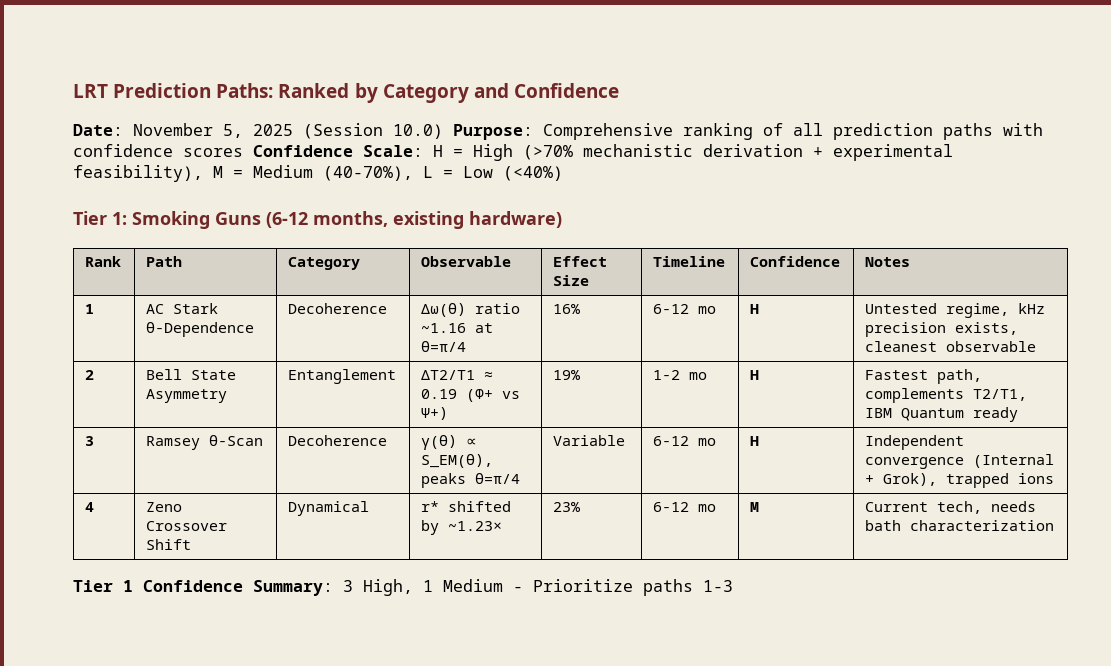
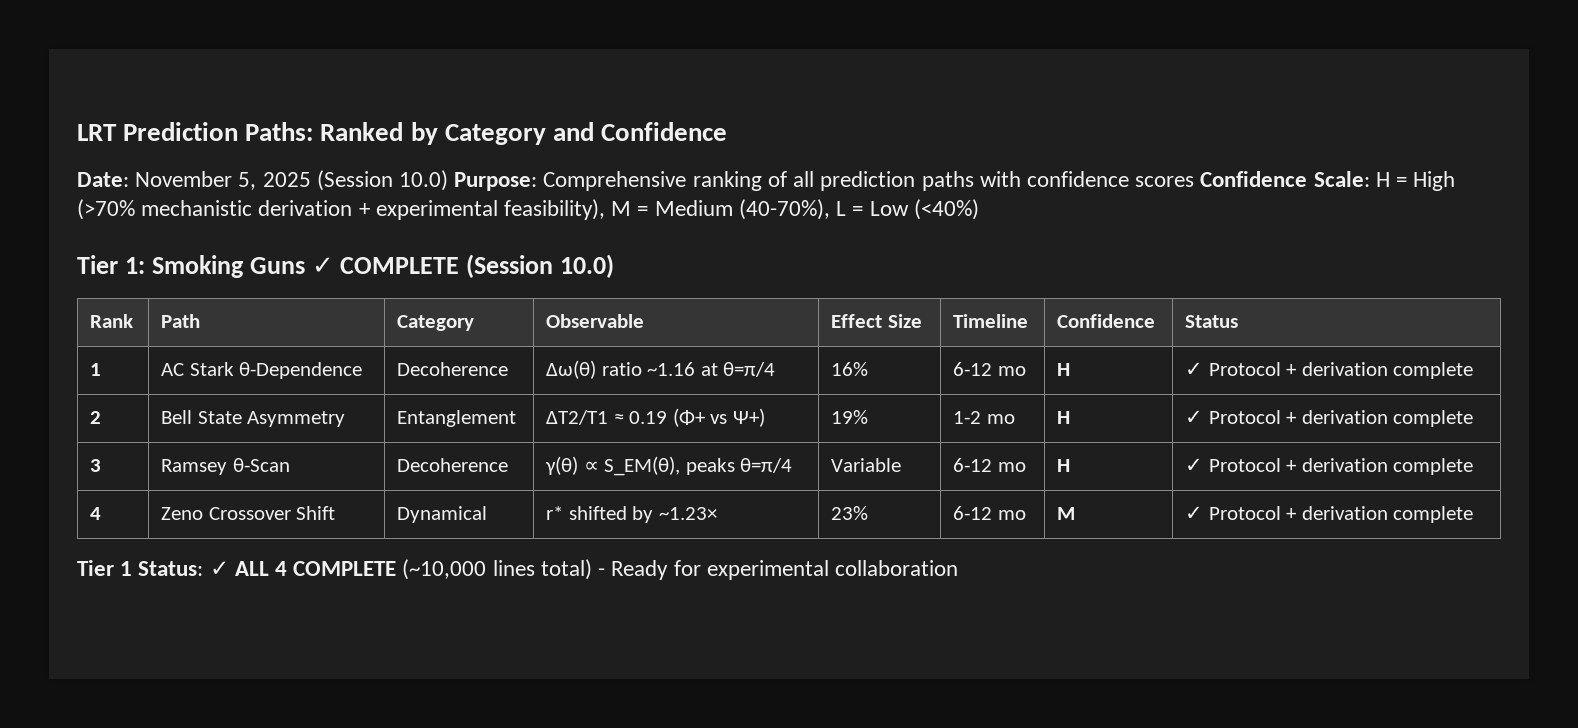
- Tier 1: Smoking Guns (6-12 months, existing hardware)
+ Tier 1: Smoking Guns ✓ COMPLETE (Session 10.0)
- Rank | Path | Category | Observable | Effect Size | Timeline | Confidence | Notes
+ Rank | Path | Category | Observable | Effect Size | Timeline | Confidence | Status
- 1 | AC Stark θ-Dependence | Decoherence | Δω(θ) ratio ~1.16 at θ=π/4 | 16% | 6-12 mo | H | Untested regime, kHz precision exists, cleanest observable
+ 1 | AC Stark θ-Dependence | Decoherence | Δω(θ) ratio ~1.16 at θ=π/4 | 16% | 6-12 mo | H | ✓ Protocol + derivation complete
- 2 | Bell State Asymmetry | Entanglement | ΔT2/T1 ≈ 0.19 (Φ+ vs Ψ+) | 19% | 1-2 mo | H | Fastest path, complements T2/T1, IBM Quantum ready
+ 2 | Bell State Asymmetry | Entanglement | ΔT2/T1 ≈ 0.19 (Φ+ vs Ψ+) | 19% | 1-2 mo | H | ✓ Protocol + derivation complete
- 3 | Ramsey θ-Scan | Decoherence | γ(θ) ∝ S_EM(θ), peaks θ=π/4 | Variable | 6-12 mo | H | Independent convergence (Internal + Grok), trapped ions
+ 3 | Ramsey θ-Scan | Decoherence | γ(θ) ∝ S_EM(θ), peaks θ=π/4 | Variable | 6-12 mo | H | ✓ Protocol + derivation complete
- 4 | Zeno Crossover Shift | Dynamical | r* shifted by ~1.23× | 23% | 6-12 mo | M | Current tech, needs bath characterization
- Tier 1 Confidence Summary: 3 High, 1 Medium - Prioritize paths 1-3
+ 4 | Zeno Crossover Shift | Dynamical | r* shifted by ~1.23× | 23% | 6-12 mo | M | ✓ Protocol + derivation complete
+ Tier 1 Status: ✓ ALL 4 COMPLETE (~10,000 lines total) - Ready for experimental collaboration

